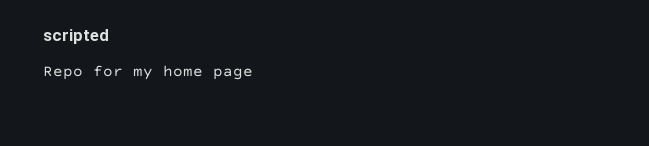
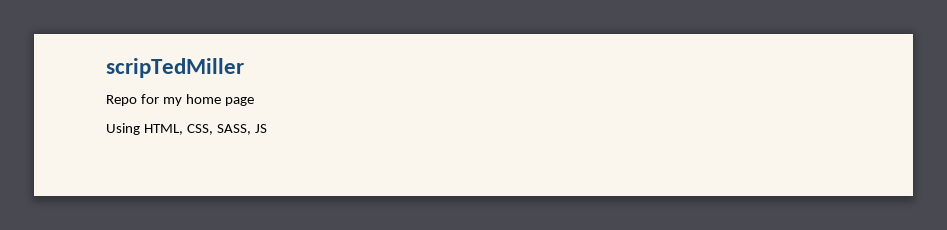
- scripted
+ scripTedMiller
+ Using HTML, CSS, SASS, JS

